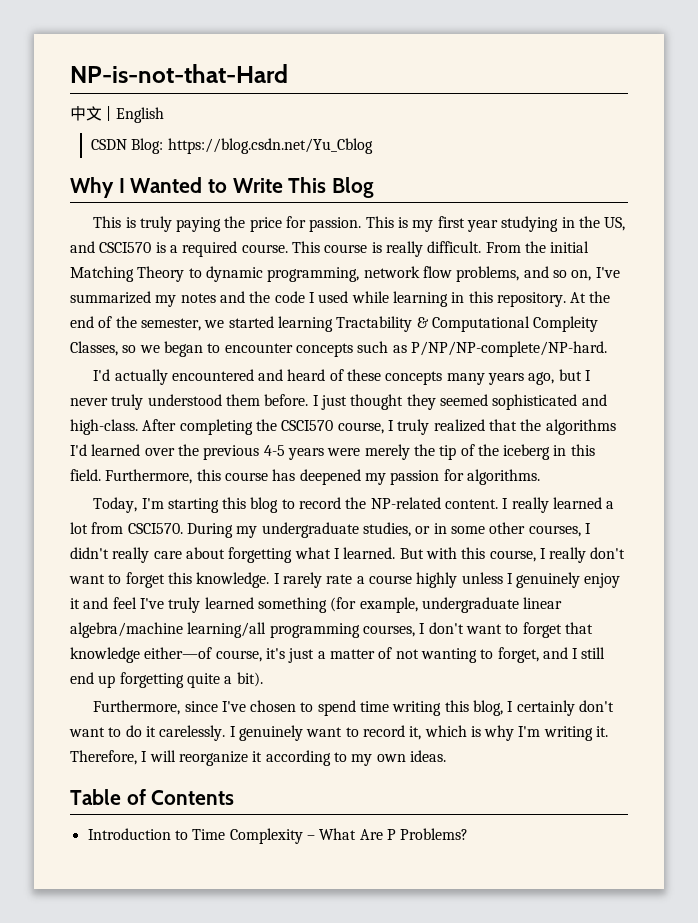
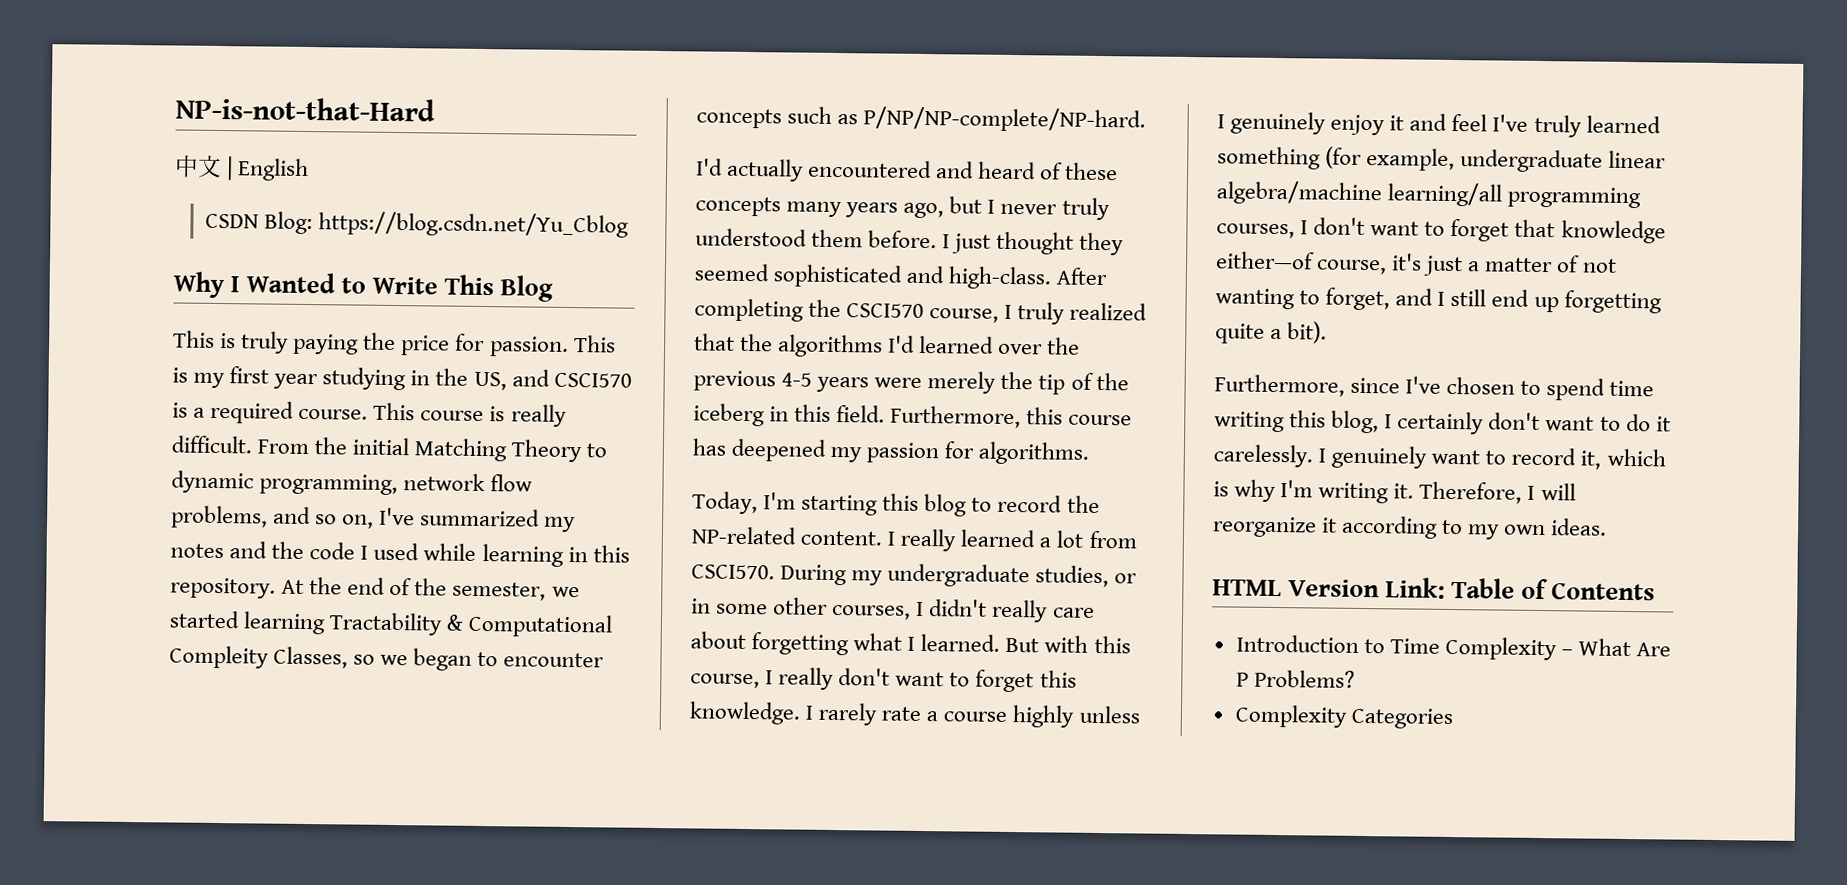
- Table of Contents
+ HTML Version Link: Table of Contents
+ Complexity Categories

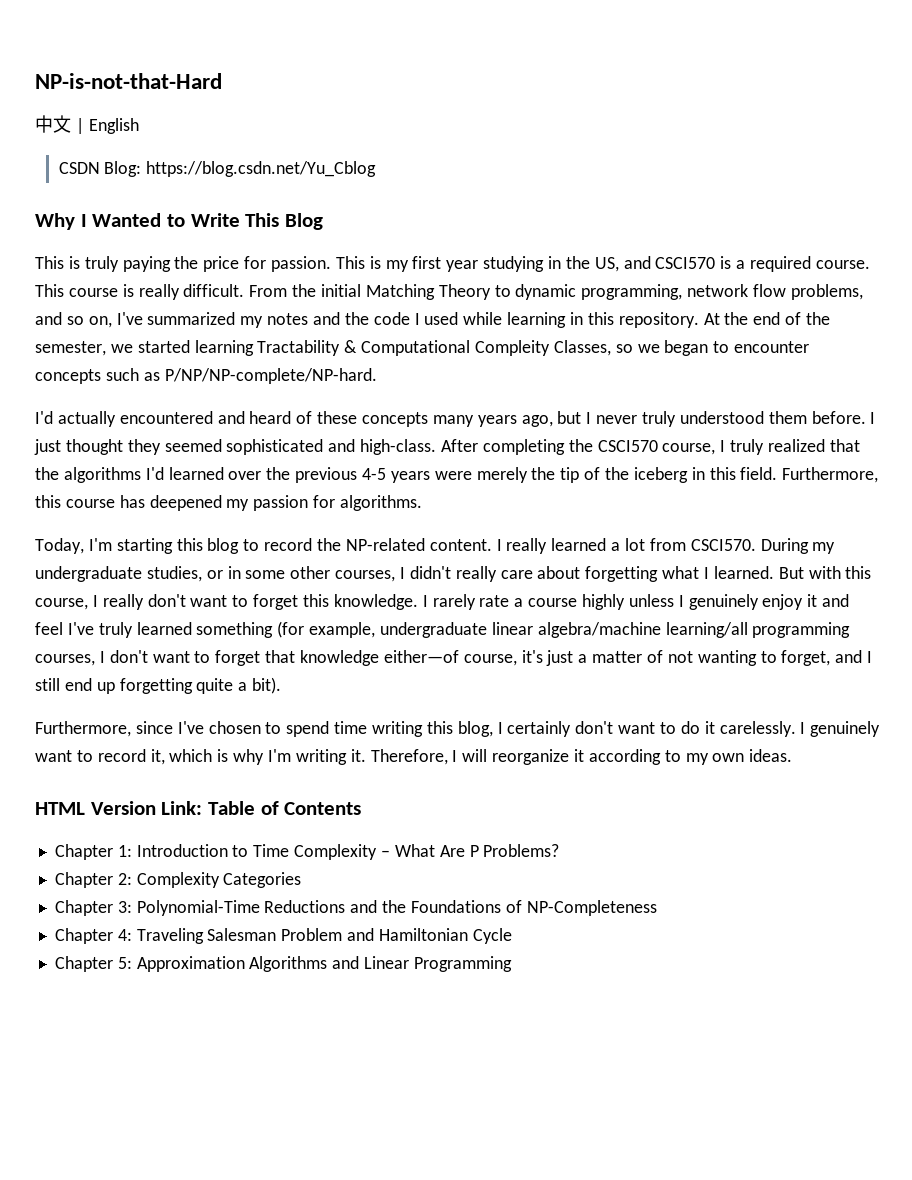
- Introduction to Time Complexity – What Are P Problems?
+ Chapter 1: Introduction to Time Complexity – What Are P Problems?
- Complexity Categories
+ Chapter 2: Complexity Categories
+ Chapter 3: Polynomial-Time Reductions and the Foundations of NP-Completeness
+ Chapter 4: Traveling Salesman Problem and Hamiltonian Cycle
+ Chapter 5: Approximation Algorithms and Linear Programming

